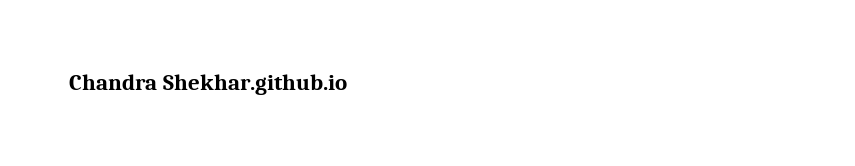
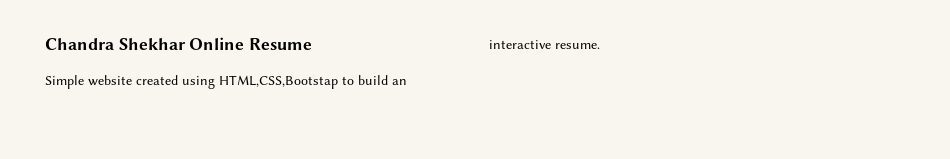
- Chandra Shekhar.github.io
+ Chandra Shekhar Online Resume
+ Simple website created using HTML,CSS,Bootstap to build an interactive resume.

